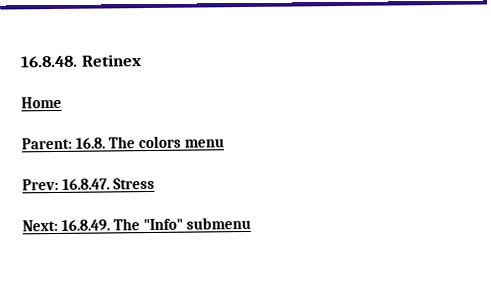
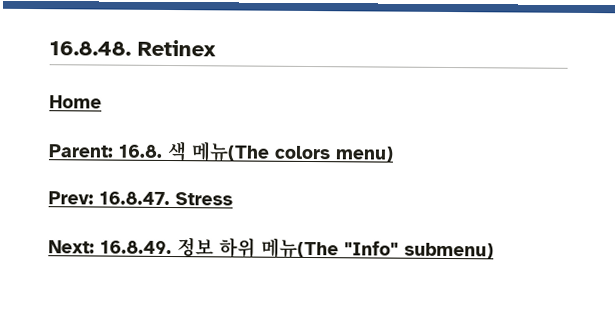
- Parent: 16.8. The colors menu
+ Parent: 16.8. 색 메뉴(The colors menu)
- Next: 16.8.49. The "Info" submenu
+ Next: 16.8.49. 정보 하위 메뉴(The "Info" submenu)

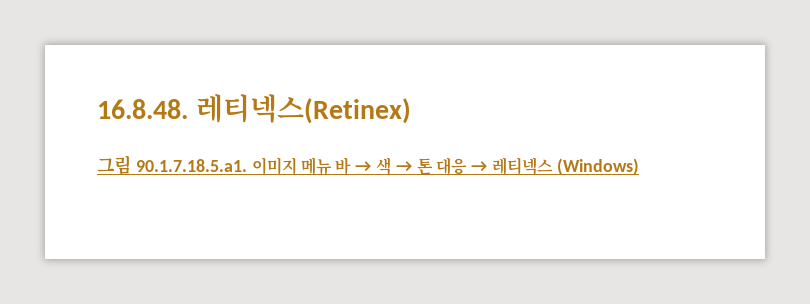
- 16.8.48. Retinex
- Home
- Parent: 16.8. 색 메뉴(The colors menu)
- Prev: 16.8.47. Stress
- Next: 16.8.49. 정보 하위 메뉴(The "Info" submenu)
+ 16.8.48. 레티넥스(Retinex)
+ 그림 90.1.7.18.5.a1. 이미지 메뉴 바 → 색 → 톤 대응 → 레티넥스 (Windows)

